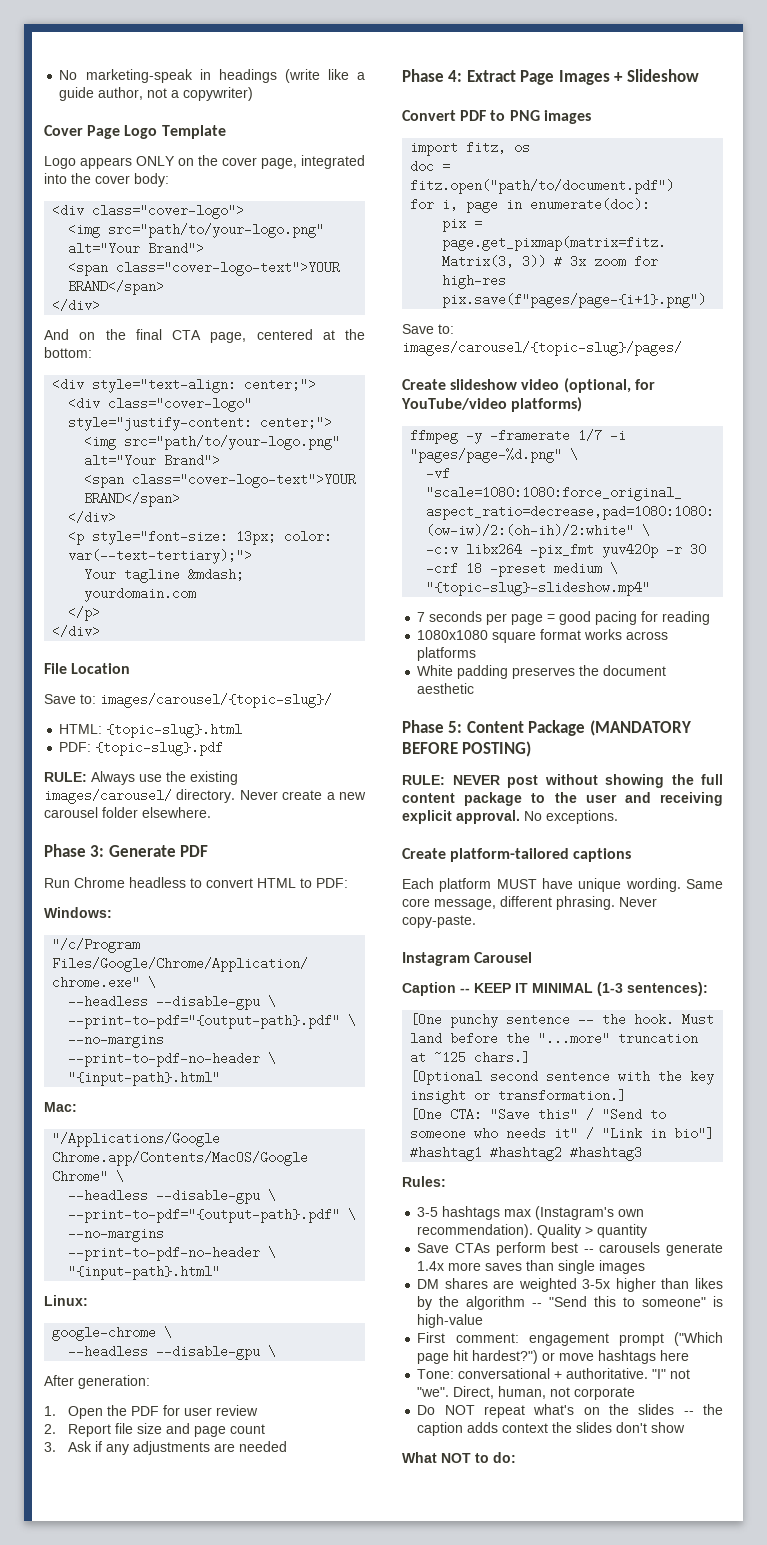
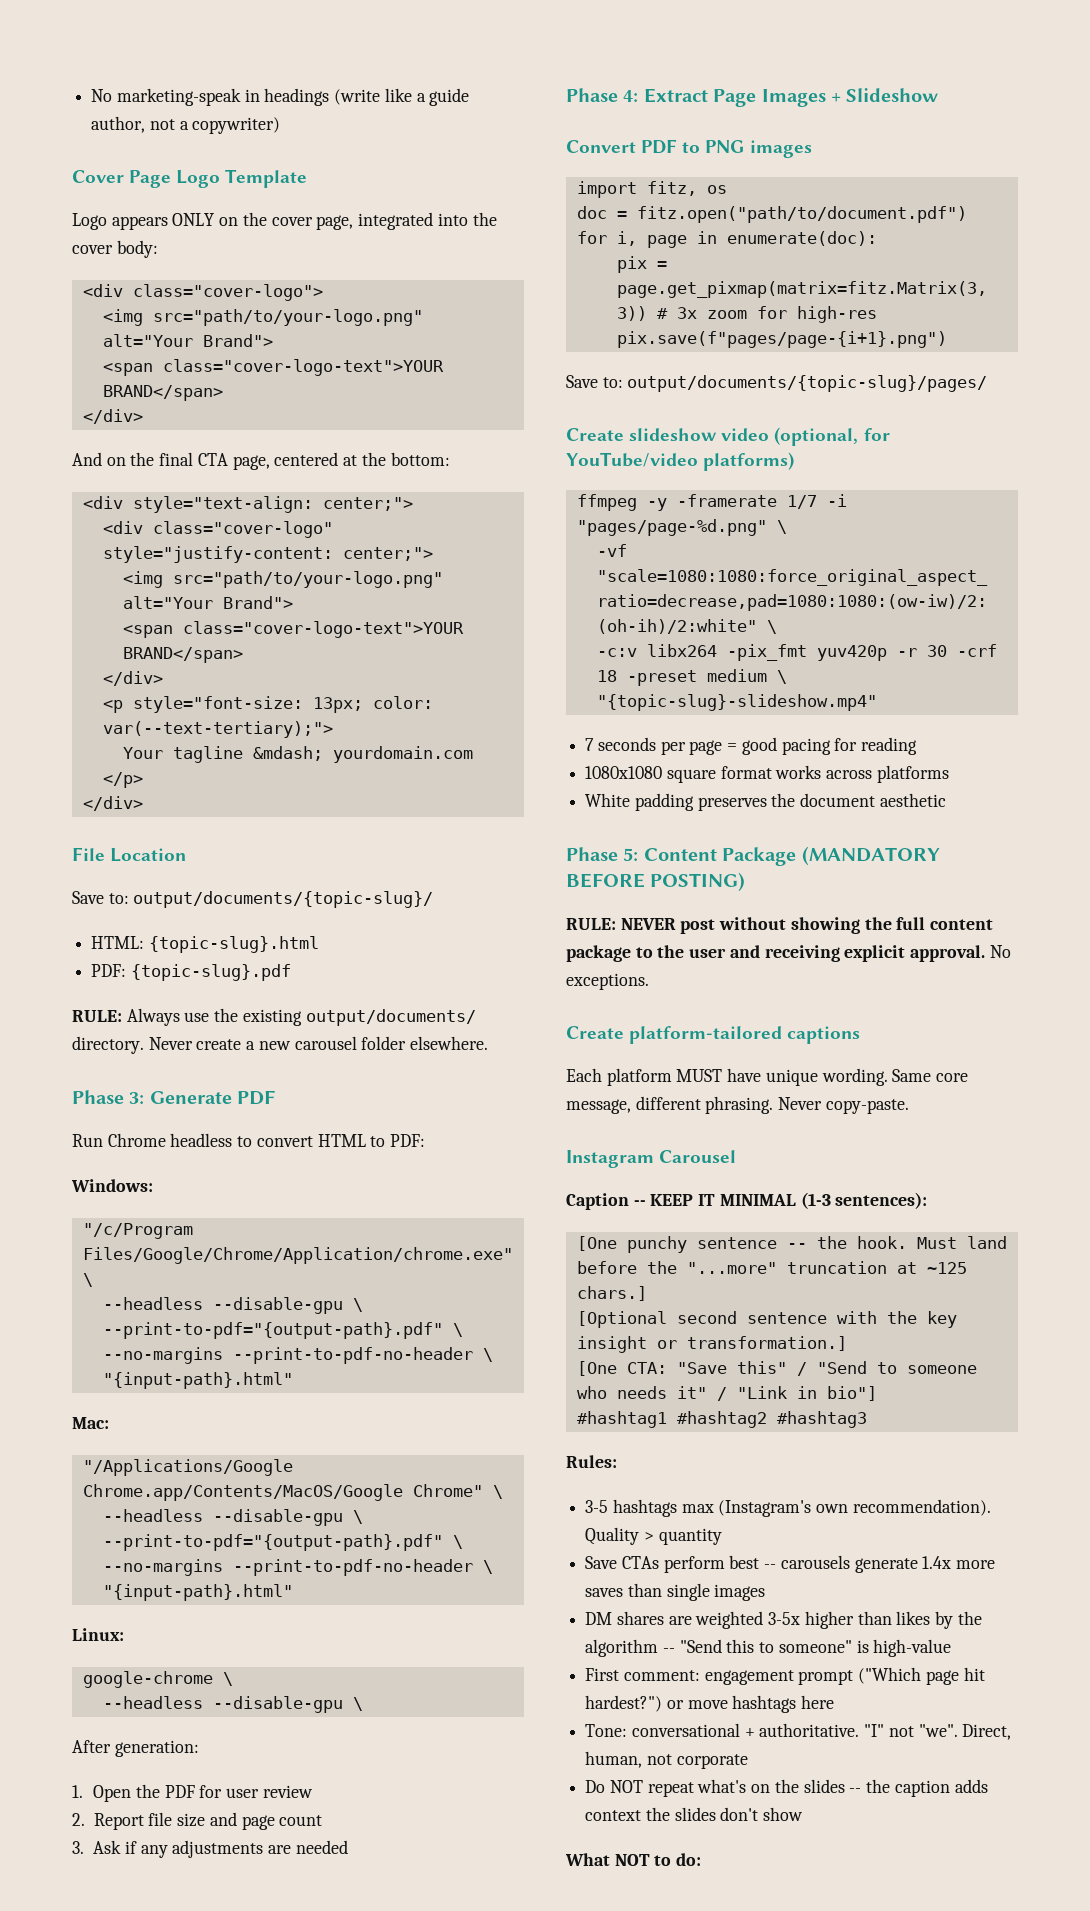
- Save to: images/carousel/{topic-slug}/
+ Save to: output/documents/{topic-slug}/
- RULE: Always use the existing images/carousel/ directory.
+ RULE: Always use the existing output/documents/ directory.
- Save to: images/carousel/{topic-slug}/pages/
+ Save to: output/documents/{topic-slug}/pages/

